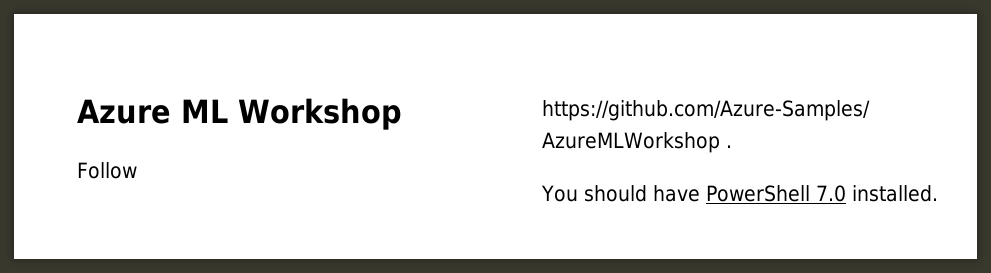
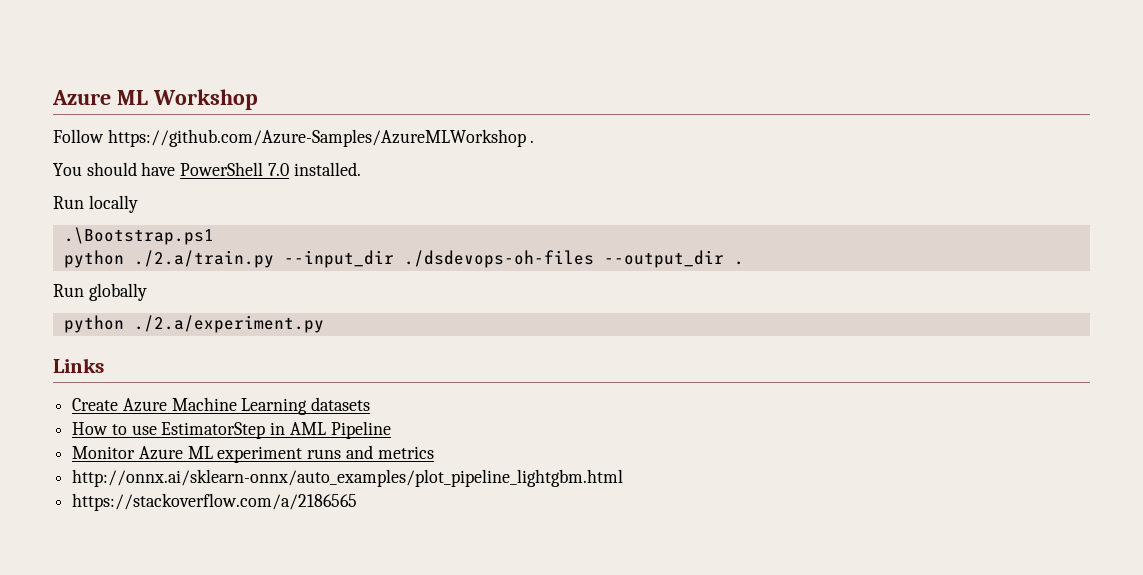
+ Run locally
+ .\Bootstrap.ps1
+ python ./2.a/train.py --input_dir ./dsdevops-oh-files --output_dir .
+ Run globally
+ python ./2.a/experiment.py
+ Links
+ Create Azure Machine Learning datasets
+ How to use EstimatorStep in AML Pipeline
+ Monitor Azure ML experiment runs and metrics
+ http://onnx.ai/sklearn-onnx/auto_examples/plot_pipeline_lightgbm.html
+ https://stackoverflow.com/a/2186565

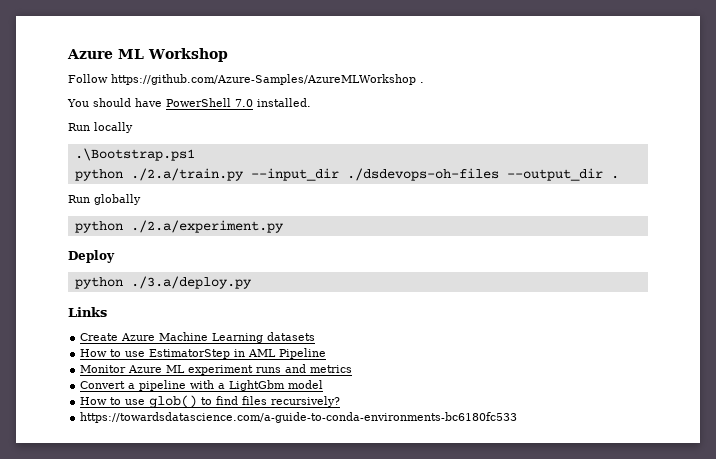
+ Deploy
+ python ./3.a/deploy.py
- http://onnx.ai/sklearn-onnx/auto_examples/plot_pipeline_lightgbm.html
- https://stackoverflow.com/a/2186565
+ Convert a pipeline with a LightGbm model
+ How to use glob() to find files recursively?
+ https://towardsdatascience.com/a-guide-to-conda-environments-bc6180fc533

